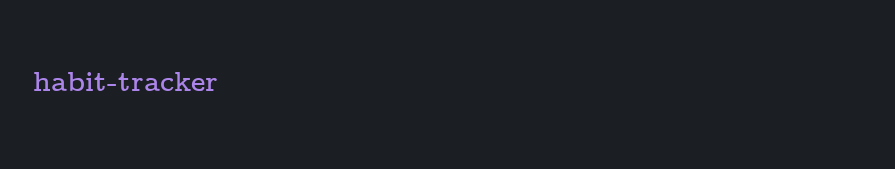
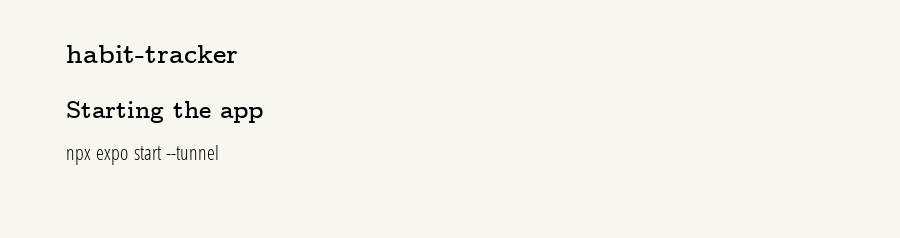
+ Starting the app
+ npx expo start --tunnel

